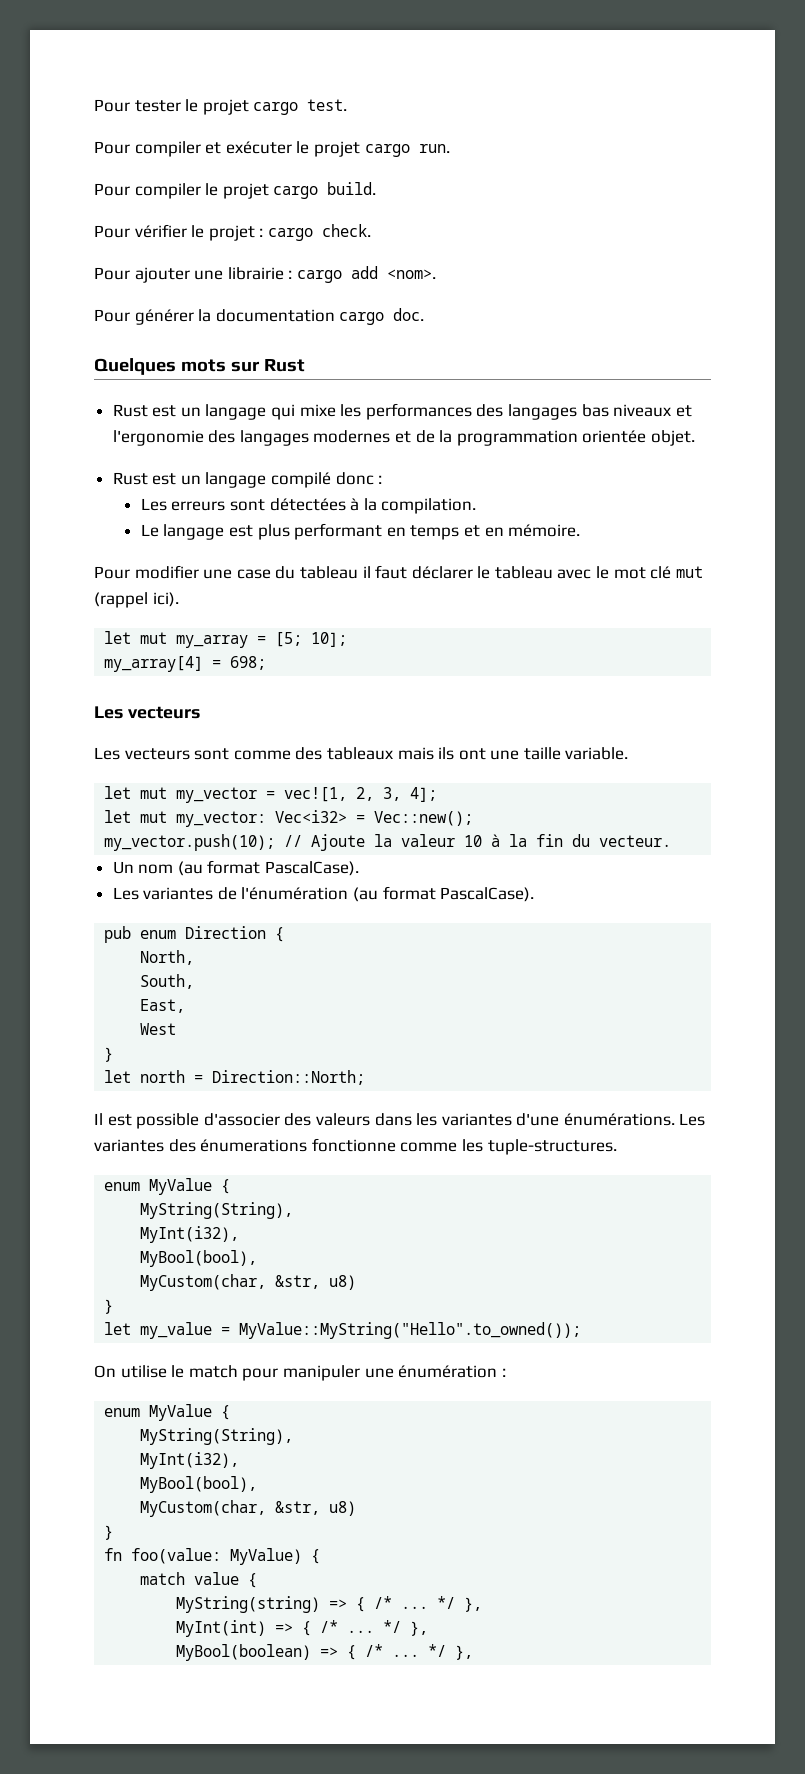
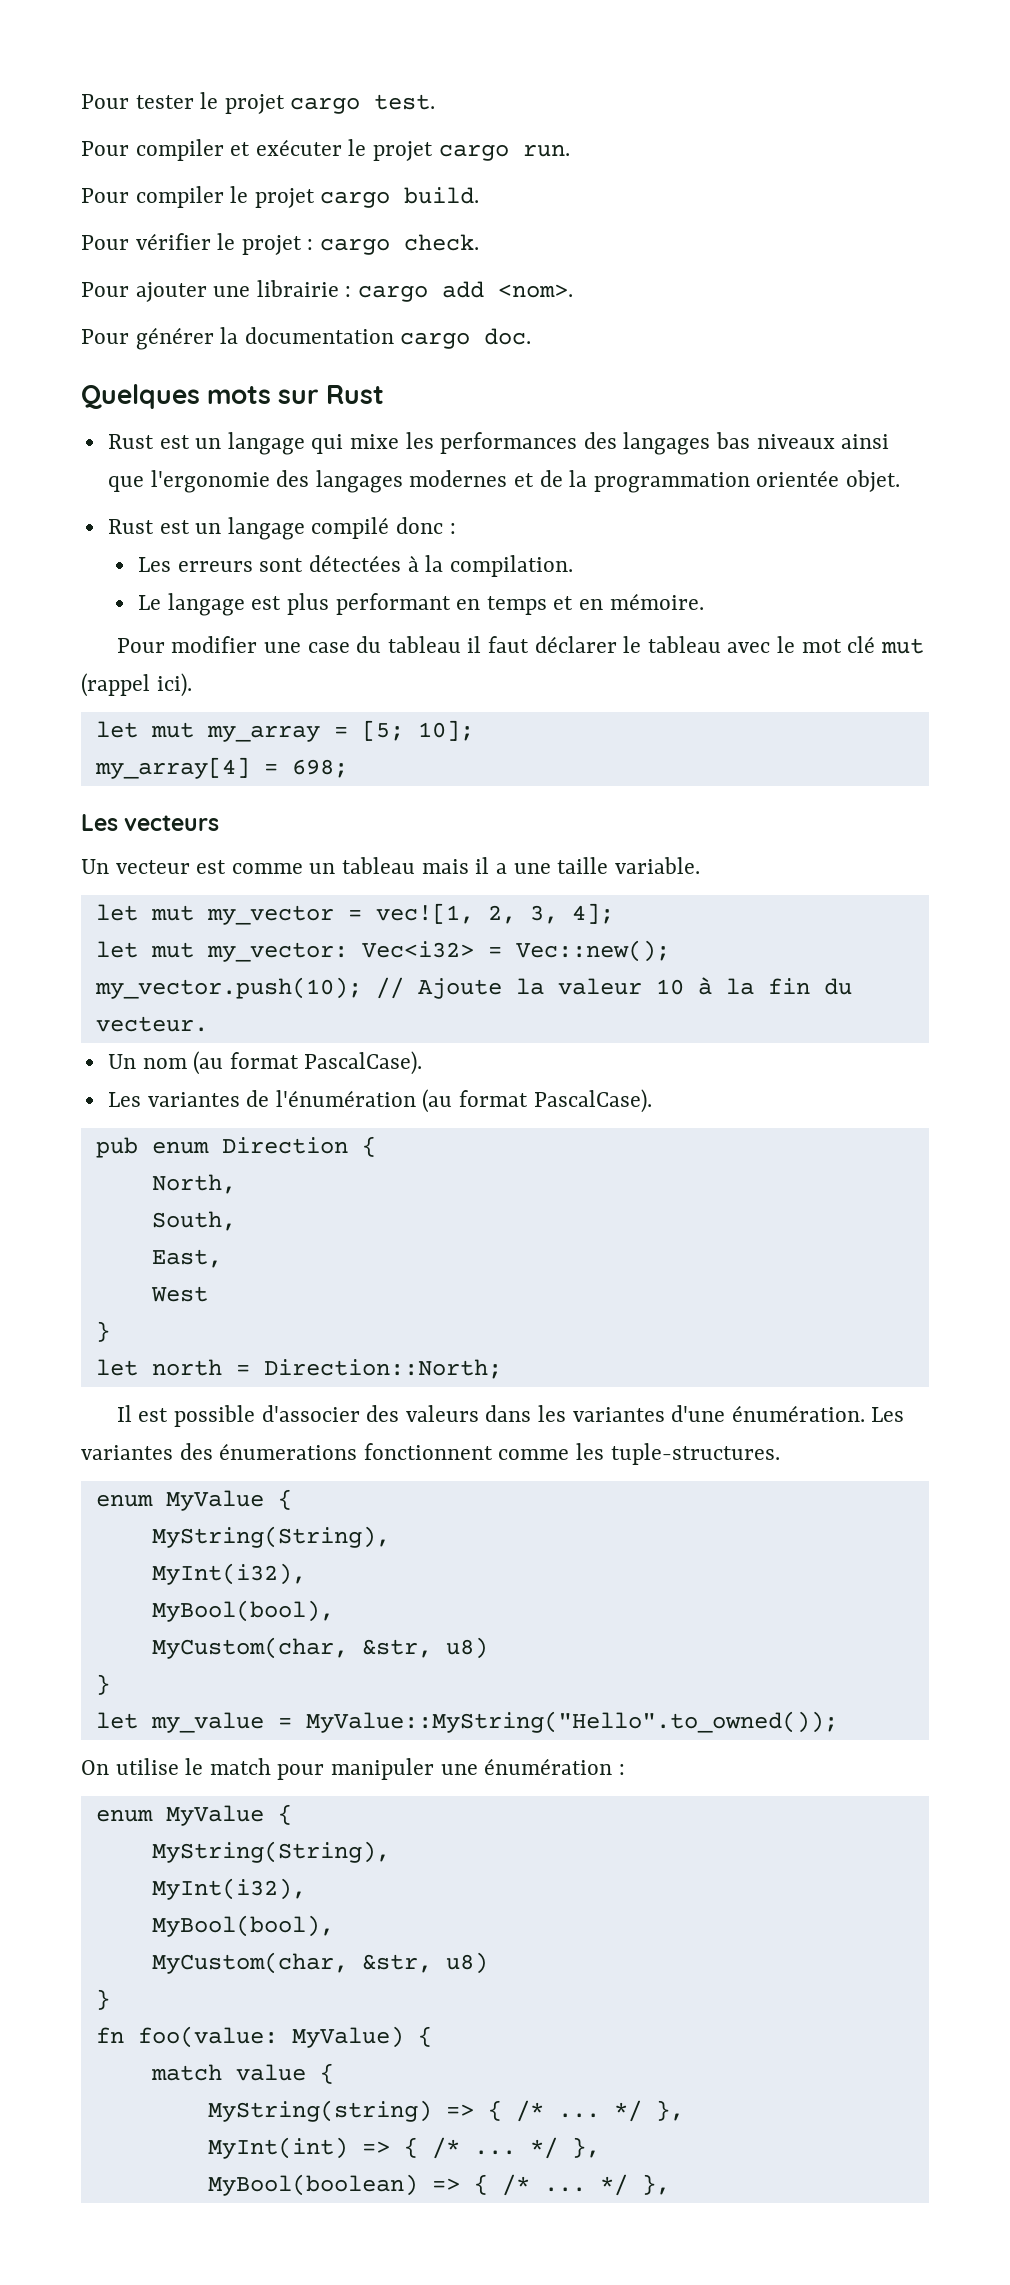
- Rust est un langage qui mixe les performances des langages bas niveaux et l'ergonomie des langages modernes et de la programmation orientée objet.
+ Rust est un langage qui mixe les performances des langages bas niveaux ainsi que l'ergonomie des langages modernes et de la programmation orientée objet.
- Les vecteurs sont comme des tableaux mais ils ont une taille variable.
+ Un vecteur est comme un tableau mais il a une taille variable.
- Il est possible d'associer des valeurs dans les variantes d'une énumérations.
+ Il est possible d'associer des valeurs dans les variantes d'une énumération.
- Les variantes des énumerations fonctionne comme les tuple-structures.
+ Les variantes des énumerations fonctionnent comme les tuple-structures.

